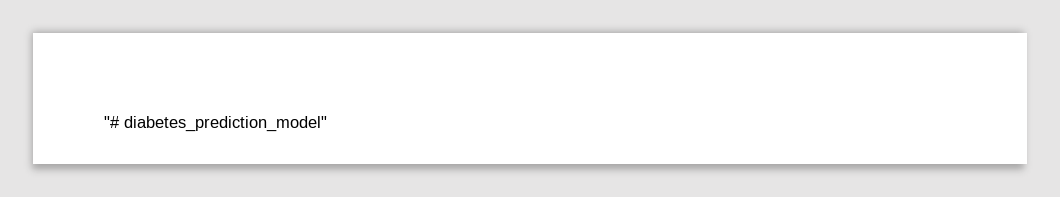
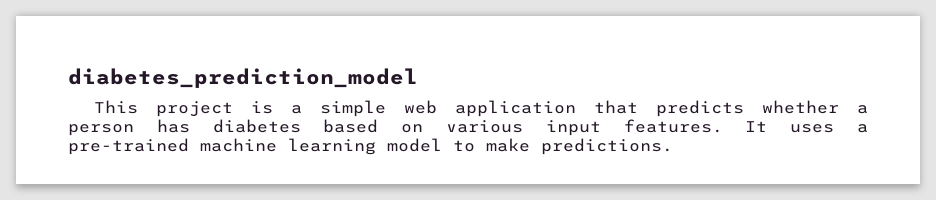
- "# diabetes_prediction_model"
+ diabetes_prediction_model
+ This project is a simple web application that predicts whether a person has diabetes based on various input features. It uses a pre-trained machine learning model to make predictions.

